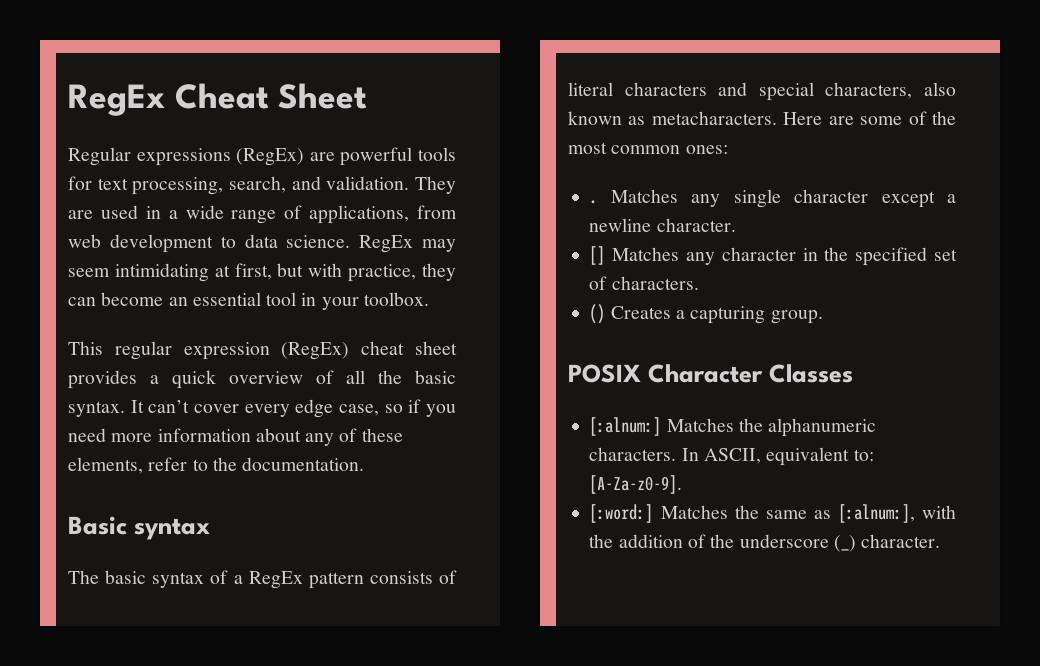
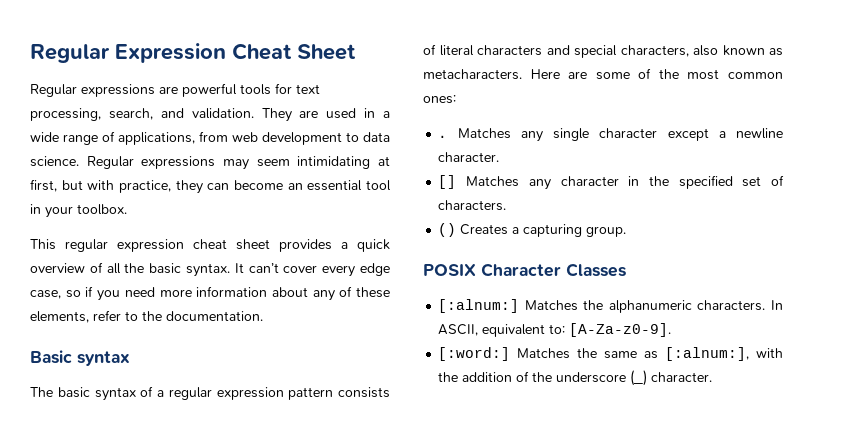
- RegEx Cheat Sheet
+ Regular Expression Cheat Sheet
- Regular expressions (RegEx) are powerful tools for text processing, search, and validation.
+ Regular expressions are powerful tools for text processing, search, and validation.
- RegEx may seem intimidating at first, but with practice, they can become an essential tool in your toolbox.
+ Regular expressions may seem intimidating at first, but with practice, they can become an essential tool in your toolbox.
- This regular expression (RegEx) cheat sheet provides a quick overview of all the basic syntax.
+ This regular expression cheat sheet provides a quick overview of all the basic syntax.
- The basic syntax of a RegEx pattern consists of literal characters and special characters, also known as metacharacters.
+ The basic syntax of a regular expression pattern consists of literal characters and special characters, also known as metacharacters.

